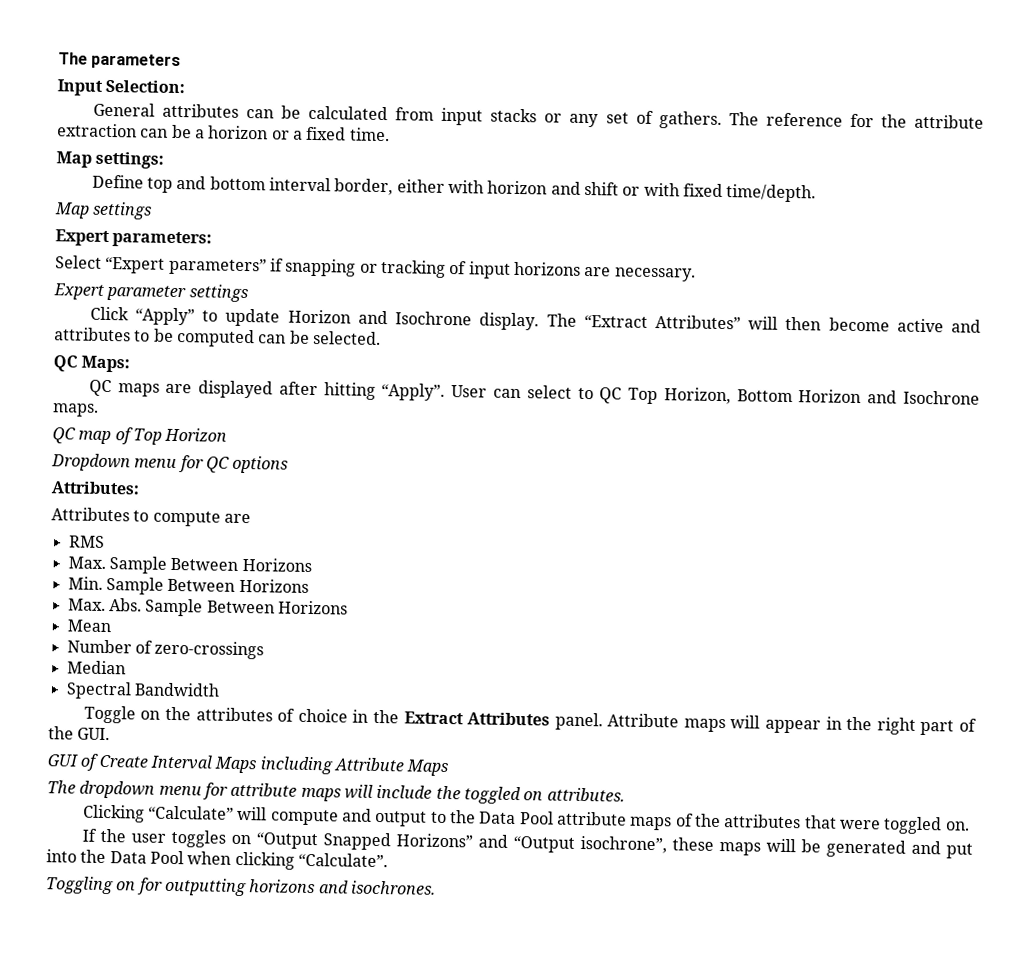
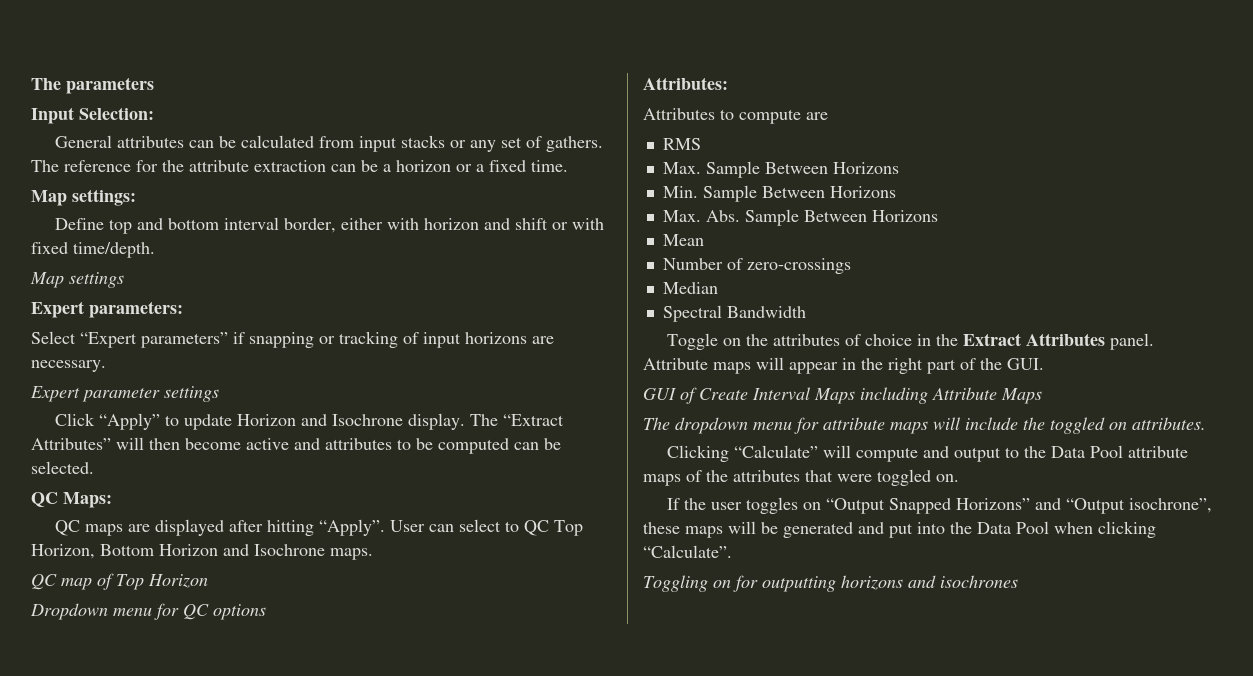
- Toggling on for outputting horizons and isochrones.
+ Toggling on for outputting horizons and isochrones

